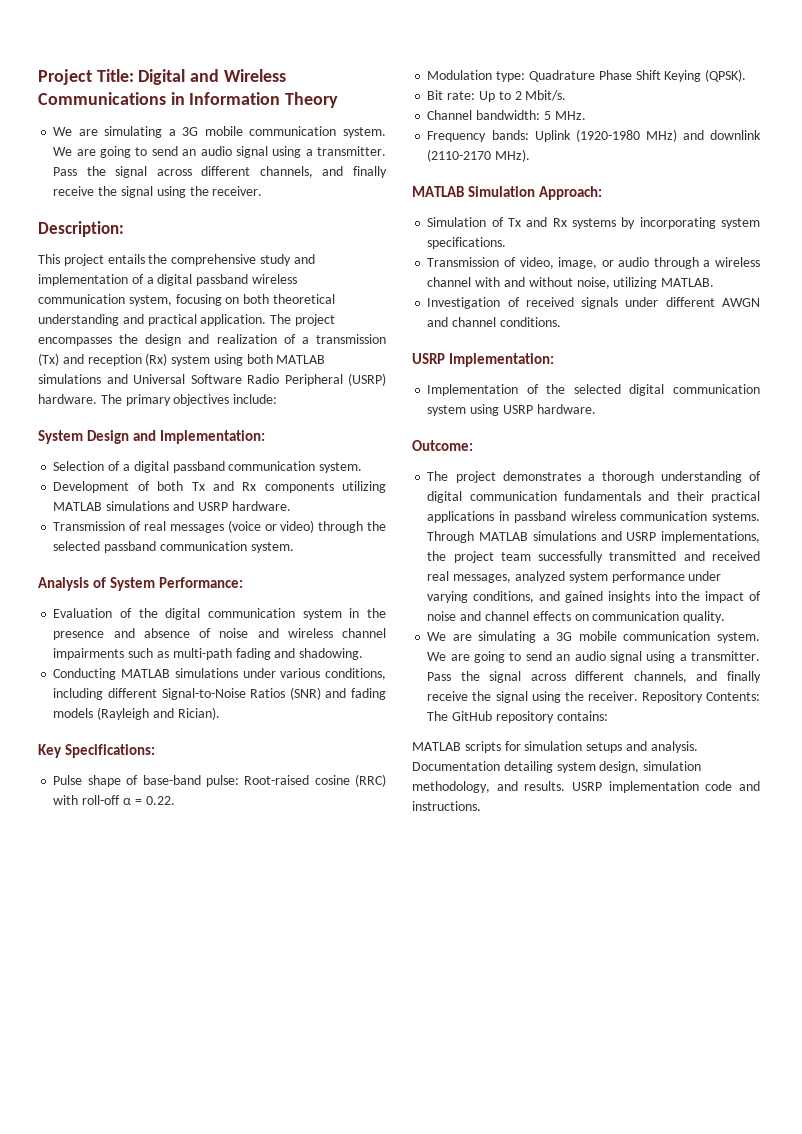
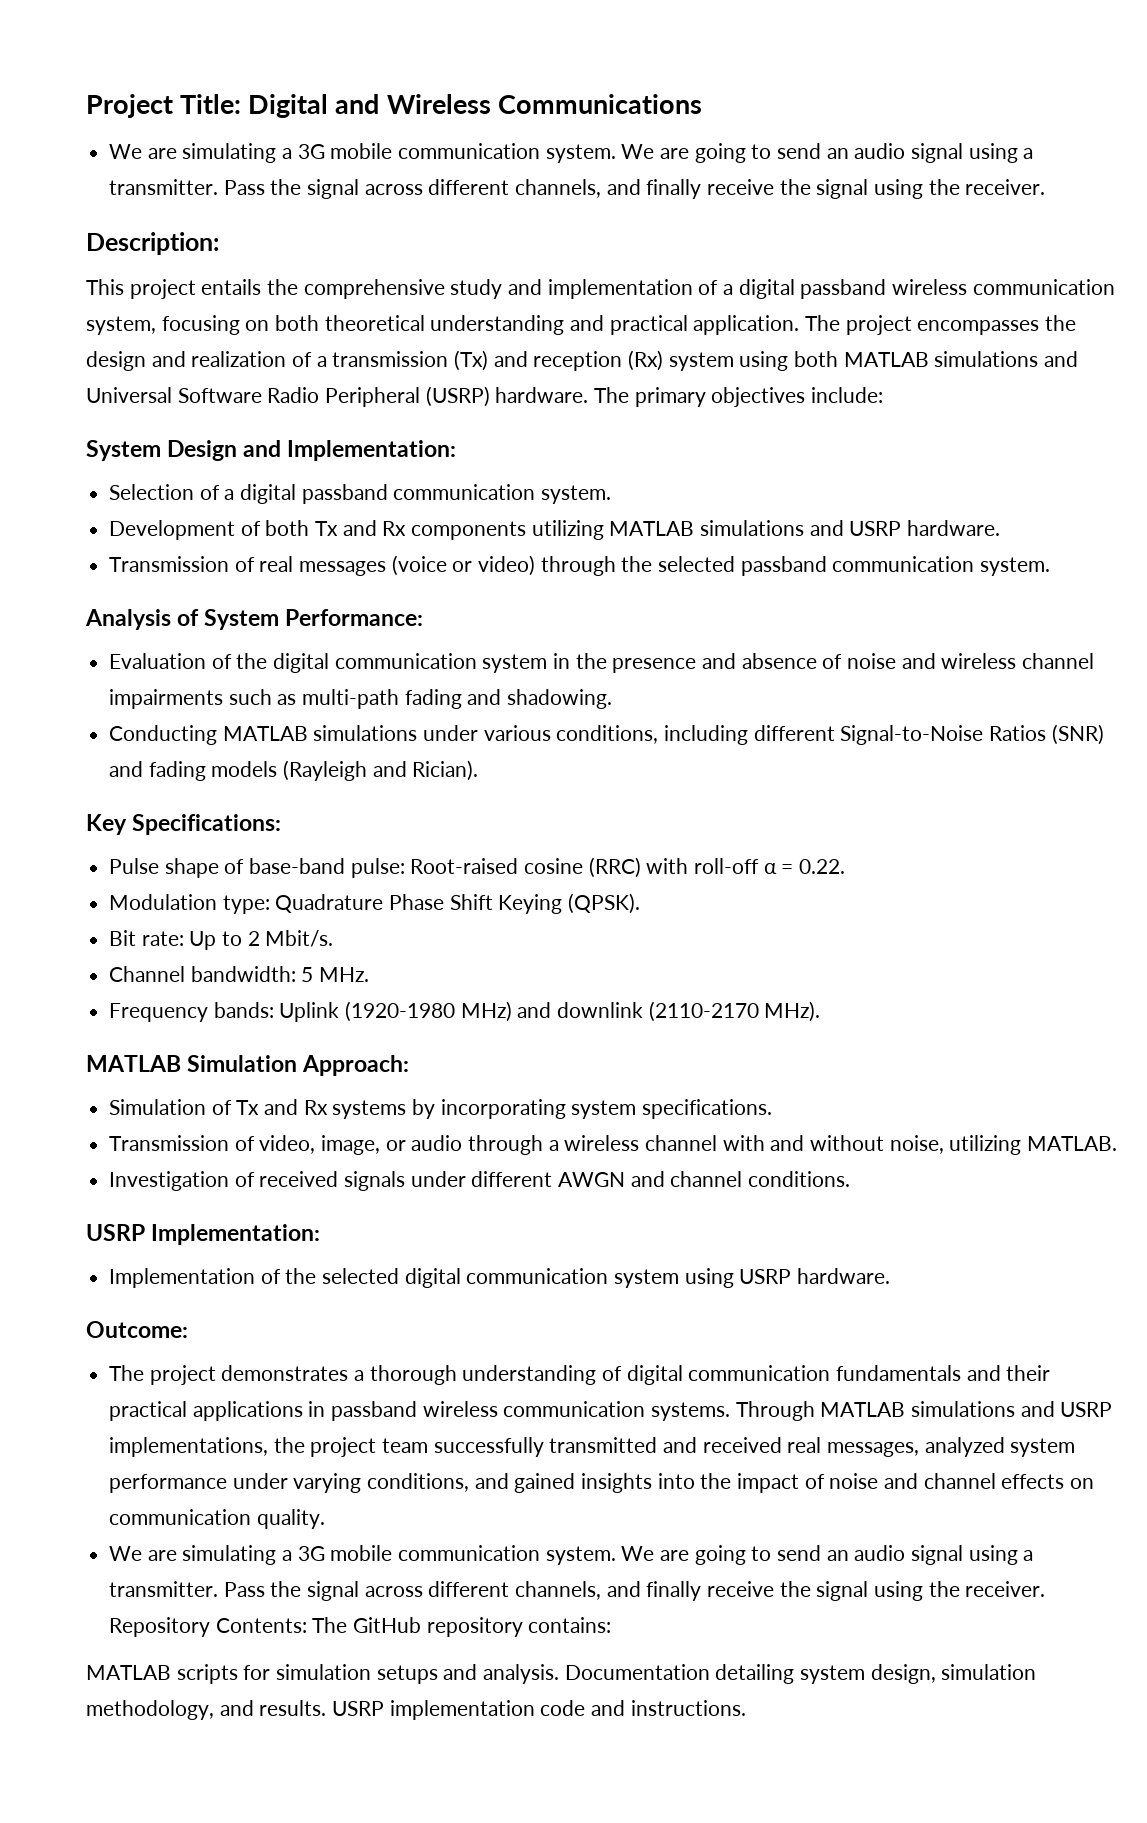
- Project Title: Digital and Wireless Communications in Information Theory
+ Project Title: Digital and Wireless Communications

